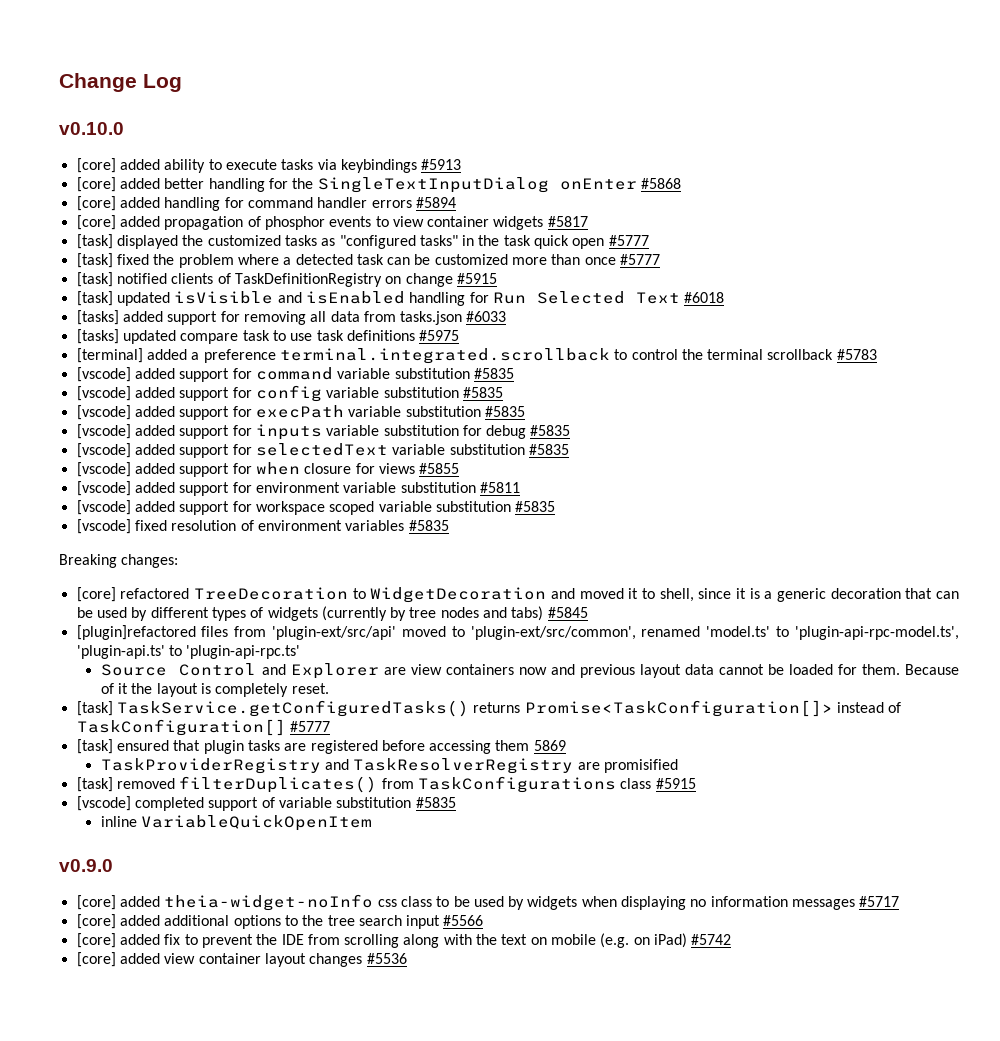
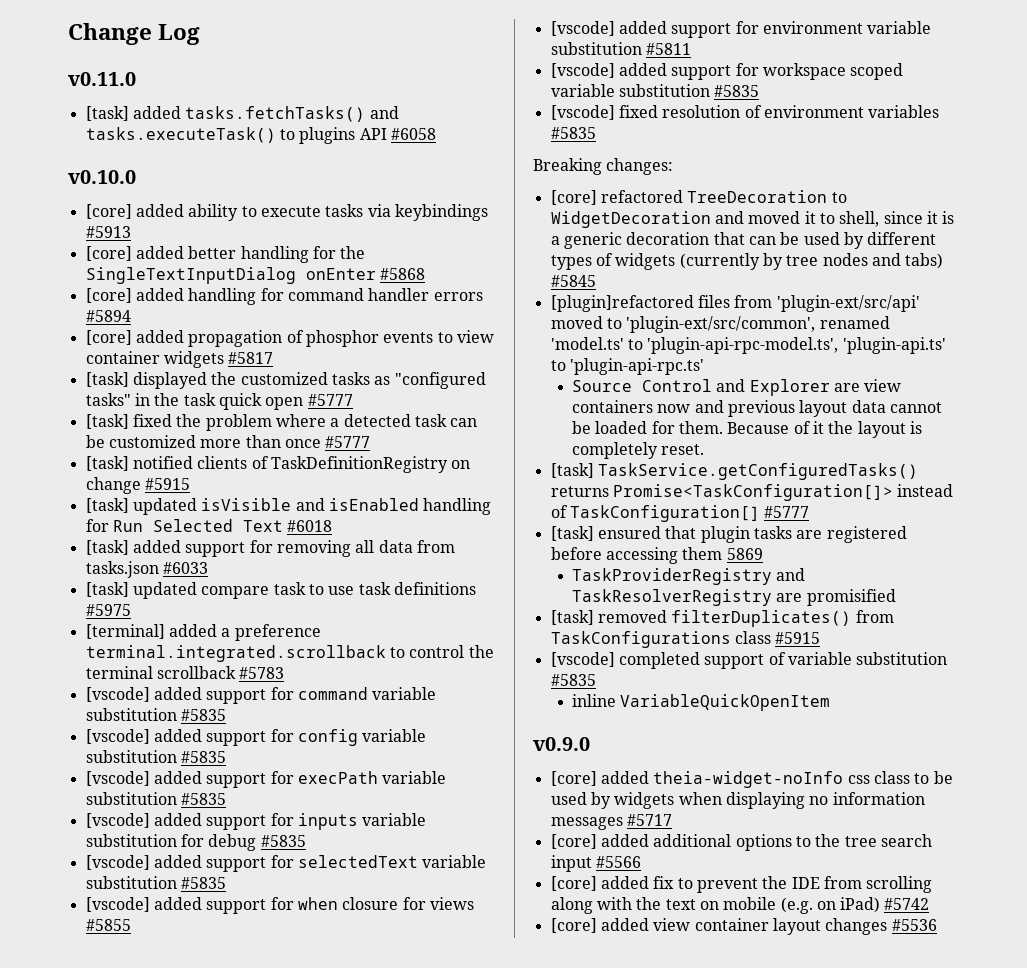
+ v0.11.0
+ [task] added tasks.fetchTasks() and tasks.executeTask() to plugins API #6058
- [tasks] added support for removing all data from tasks.json #6033
+ [task] added support for removing all data from tasks.json #6033
- [tasks] updated compare task to use task definitions #5975
+ [task] updated compare task to use task definitions #5975

